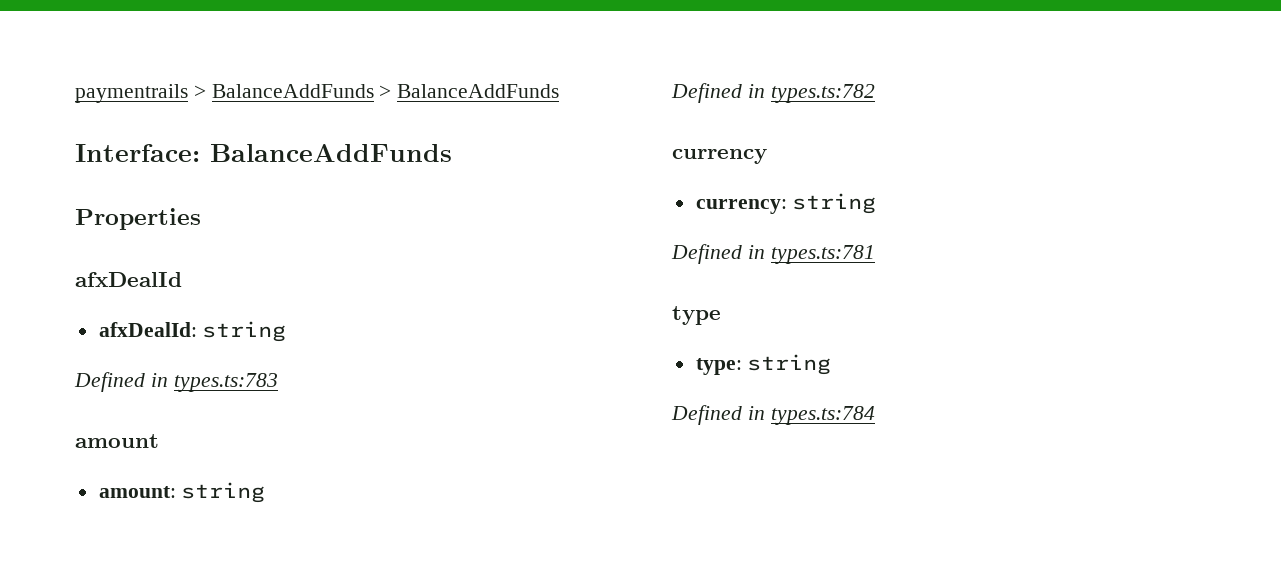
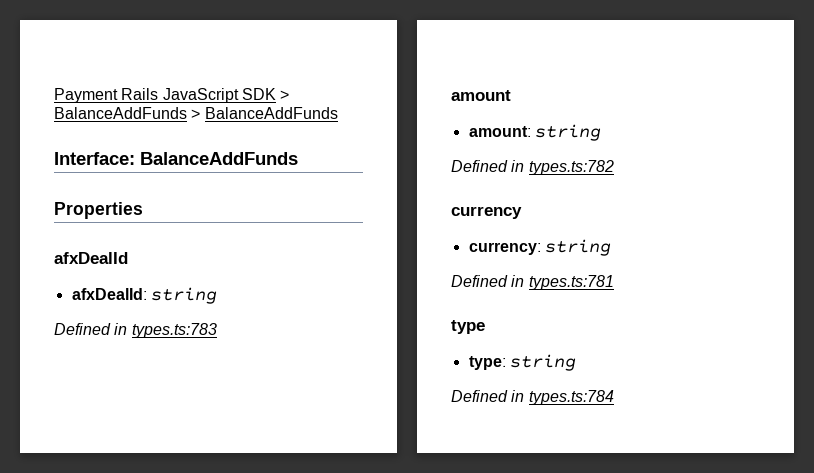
- paymentrails > BalanceAddFunds > BalanceAddFunds
+ Payment Rails JavaScript SDK > BalanceAddFunds > BalanceAddFunds

